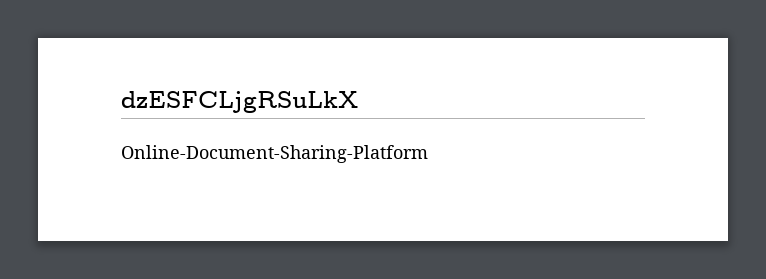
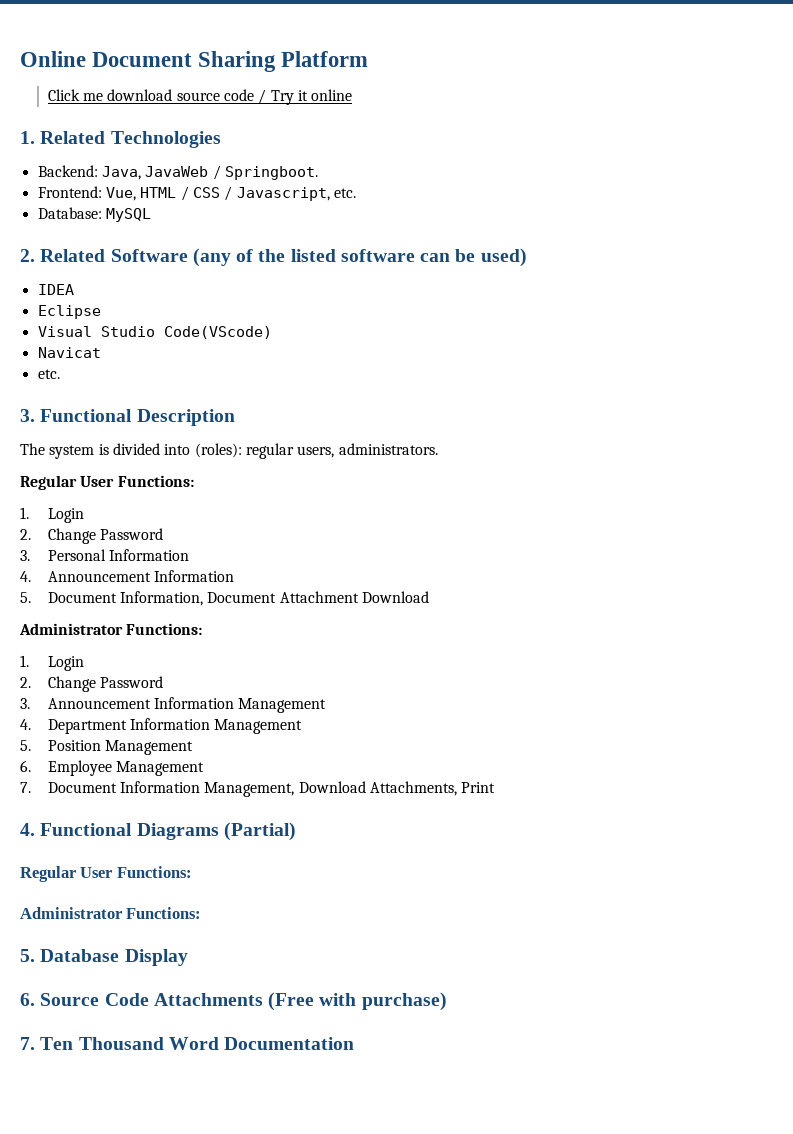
- dzESFCLjgRSuLkX
- Online-Document-Sharing-Platform
+ Online Document Sharing Platform
+ Click me download source code / Try it online
+ 1. Related Technologies
+ Backend: Java, JavaWeb / Springboot.
+ Frontend: Vue, HTML / CSS / Javascript, etc.
+ Database: MySQL
+ 2. Related Software (any of the listed software can be used)
+ IDEA
+ Eclipse
+ Visual Studio Code(VScode)
+ Navicat
+ etc.
+ 3. Functional Description
+ The system is divided into (roles): regular users, administrators.
+ Regular User Functions:
+ 1. Login
+ 2. Change Password
+ 3. Personal Information
+ 4. Announcement Information
+ 5. Document Information, Document Attachment Download
+ Administrator Functions:
+ 1. Login
+ 2. Change Password
+ 3. Announcement Information Management
+ 4. Department Information Management
+ 5. Position Management
+ 6. Employee Management
+ 7. Document Information Management, Download Attachments, Print
+ 4. Functional Diagrams (Partial)
+ Regular User Functions:
+ Administrator Functions:
+ 5. Database Display
+ 6. Source Code Attachments (Free with purchase)
+ 7. Ten Thousand Word Documentation

